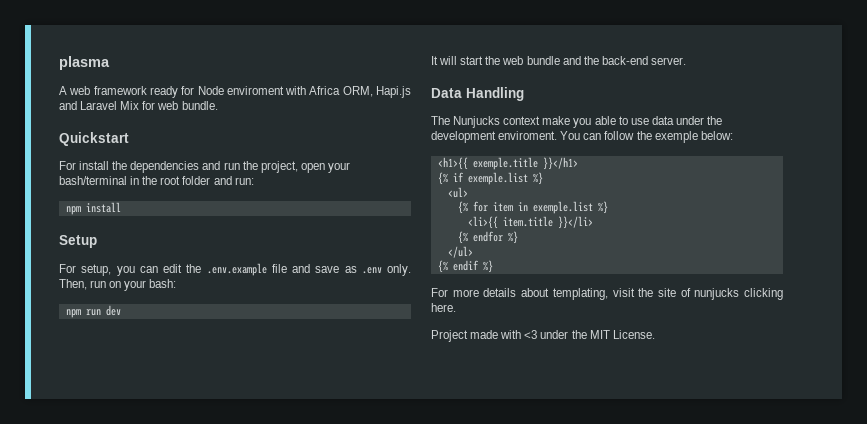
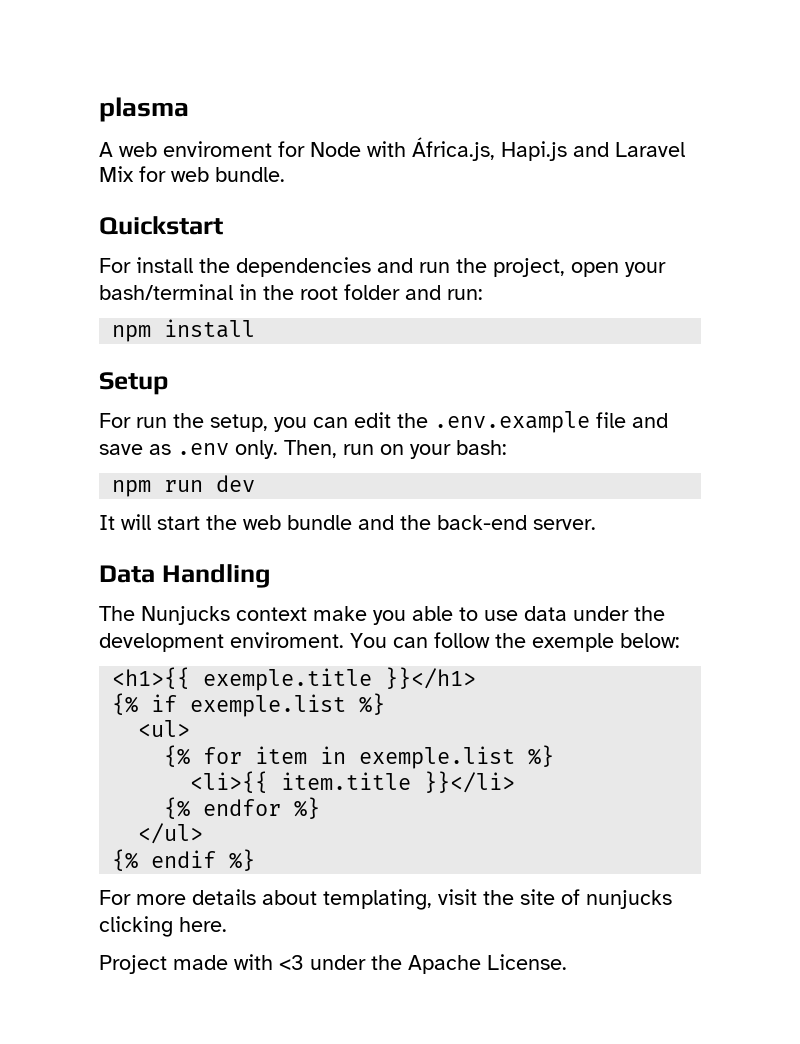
- A web framework ready for Node enviroment with Africa ORM, Hapi.js and Laravel Mix for web bundle.
+ A web enviroment for Node with África.js, Hapi.js and Laravel Mix for web bundle.
- For setup, you can edit the .env.example file and save as .env only.
+ For run the setup, you can edit the .env.example file and save as .env only.
- Project made with <3 under the MIT License.
+ Project made with <3 under the Apache License.

